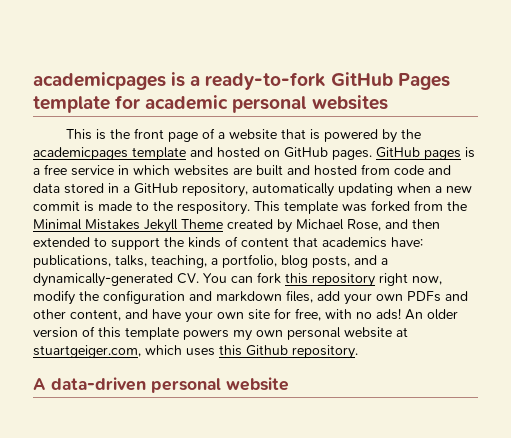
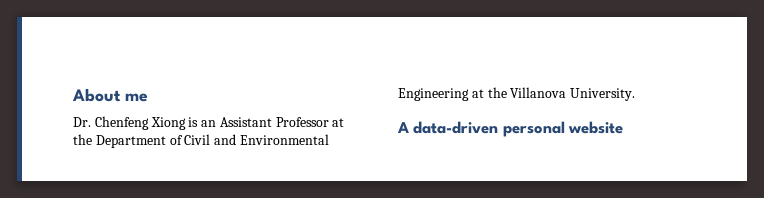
- academicpages is a ready-to-fork GitHub Pages template for academic personal websites
- This is the front page of a website that is powered by the academicpages template and hosted on GitHub pages. GitHub pages is a free service in which websites are built and hosted from code and data stored in a GitHub repository, automatically updating when a new commit is made to the respository. This template was forked from the Minimal Mistakes Jekyll Theme created by Michael Rose, and then extended to support the kinds of content that academics have: publications, talks, teaching, a portfolio, blog posts, and a dynamically-generated CV. You can fork this repository right now, modify the configuration and markdown files, add your own PDFs and other content, and have your own site for free, with no ads! An older version of this template powers my own personal website at stuartgeiger.com, which uses this Github repository.
+ About me
+ Dr. Chenfeng Xiong is an Assistant Professor at the Department of Civil and Environmental Engineering at the Villanova University.

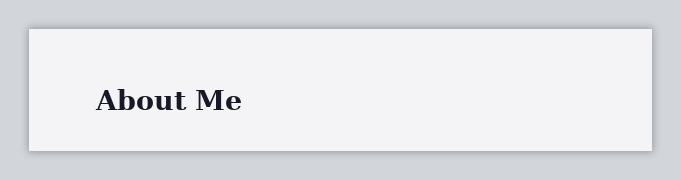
- About me
- Dr. Chenfeng Xiong is an Assistant Professor at the Department of Civil and Environmental Engineering at the Villanova University.
- A data-driven personal website
+ About Me

